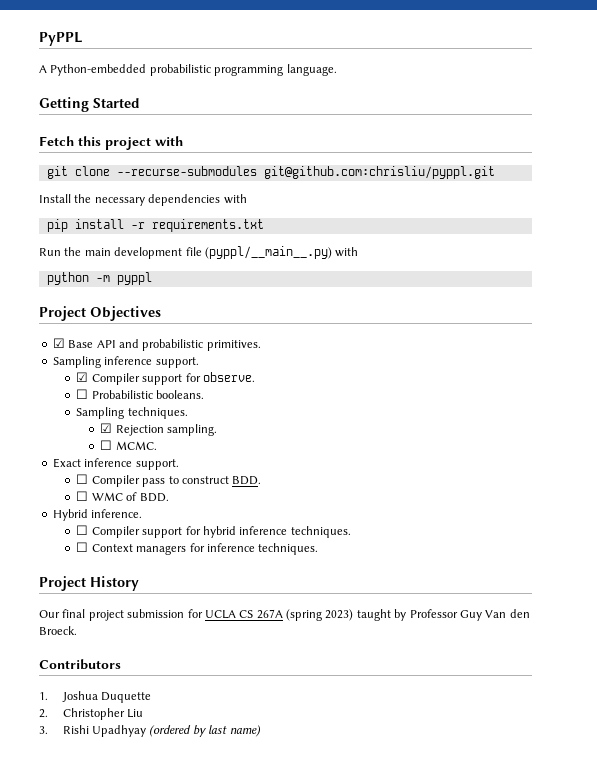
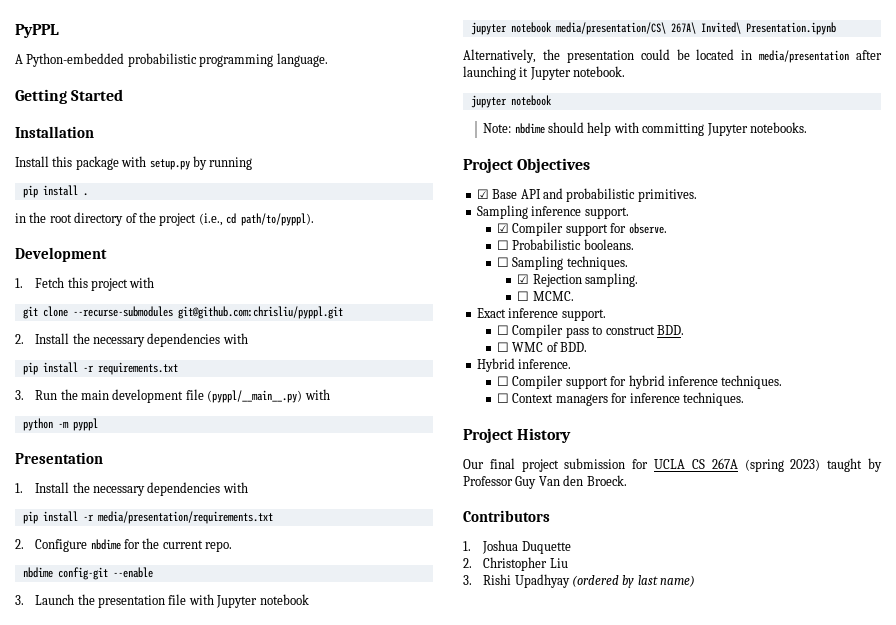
- Fetch this project with
+ Installation
+ Install this package with setup.py by running
+ pip install .
+ in the root directory of the project (i.e., cd path/to/pyppl).
+ Development
+ 1. Fetch this project with
- Install the necessary dependencies with
+ 2. Install the necessary dependencies with
- Run the main development file (pyppl/__main__.py) with
+ 3. Run the main development file (pyppl/__main__.py) with
+ Presentation
+ 1. Install the necessary dependencies with
+ pip install -r media/presentation/requirements.txt
+ 2. Configure nbdime for the current repo.
+ nbdime config-git --enable
+ 3. Launch the presentation file with Jupyter notebook
+ jupyter notebook media/presentation/CS\ 267A\ Invited\ Presentation.ipynb
+ Alternatively, the presentation could be located in media/presentation after launching it Jupyter notebook.
+ jupyter notebook
+ Note: nbdime should help with committing Jupyter notebooks.
- Sampling techniques.
+ ☐ Sampling techniques.

